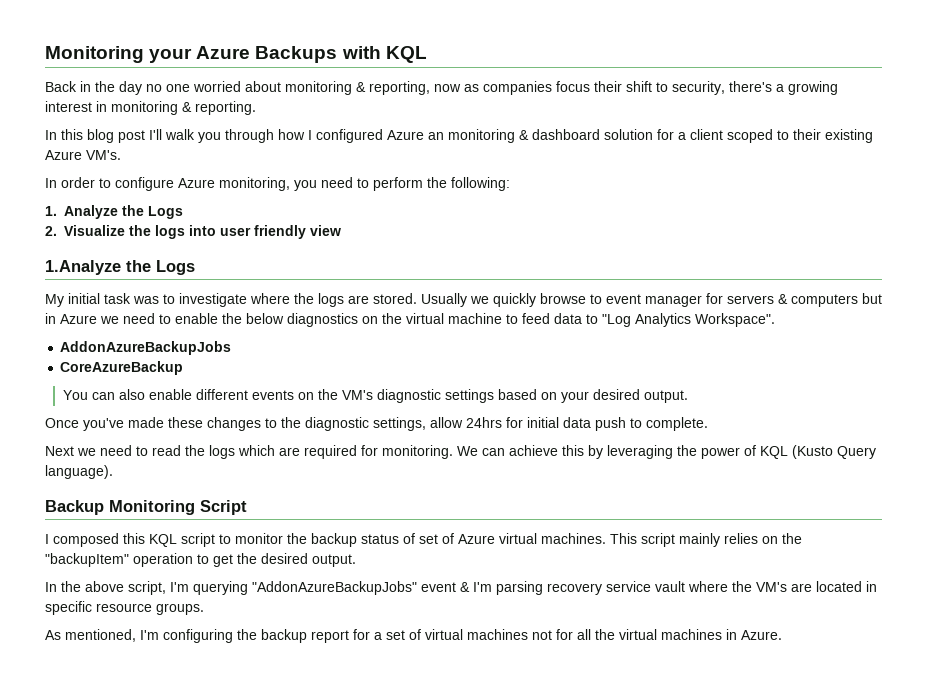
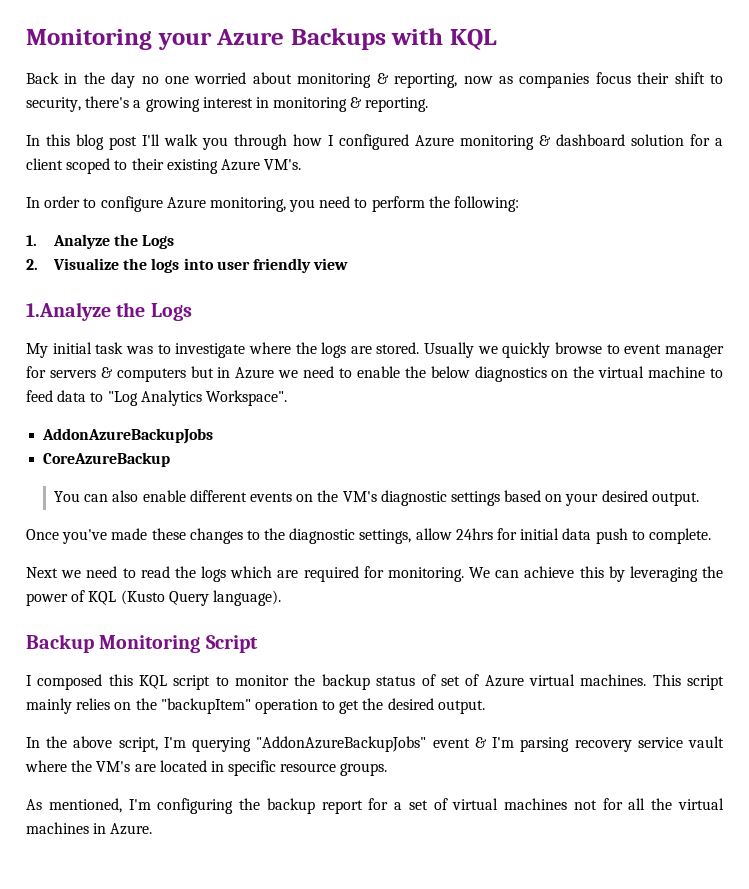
- In this blog post I'll walk you through how I configured Azure an monitoring & dashboard solution for a client scoped to their existing Azure VM's.
+ In this blog post I'll walk you through how I configured Azure monitoring & dashboard solution for a client scoped to their existing Azure VM's.

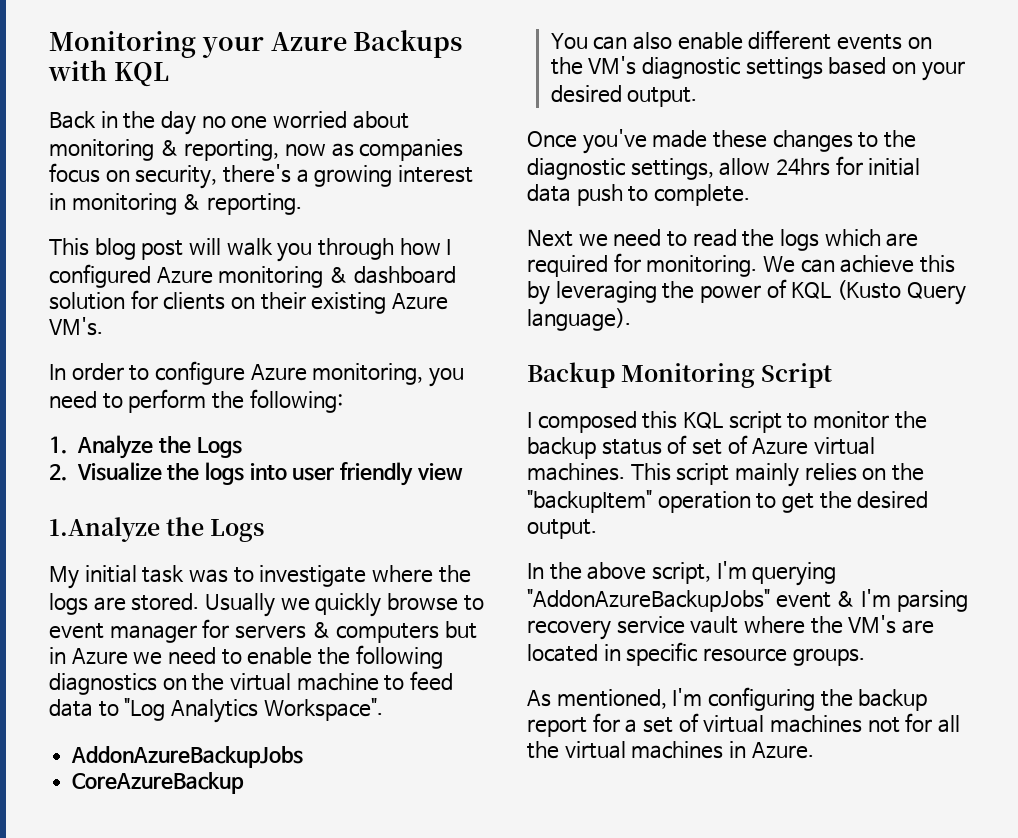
- Back in the day no one worried about monitoring & reporting, now as companies focus their shift to security, there's a growing interest in monitoring & reporting.
+ Back in the day no one worried about monitoring & reporting, now as companies focus on security, there's a growing interest in monitoring & reporting.
- In this blog post I'll walk you through how I configured Azure monitoring & dashboard solution for a client scoped to their existing Azure VM's.
+ This blog post will walk you through how I configured Azure monitoring & dashboard solution for clients on their existing Azure VM's.
- Usually we quickly browse to event manager for servers & computers but in Azure we need to enable the below diagnostics on the virtual machine to feed data to "Log Analytics Workspace".
+ Usually we quickly browse to event manager for servers & computers but in Azure we need to enable the following diagnostics on the virtual machine to feed data to "Log Analytics Workspace".

